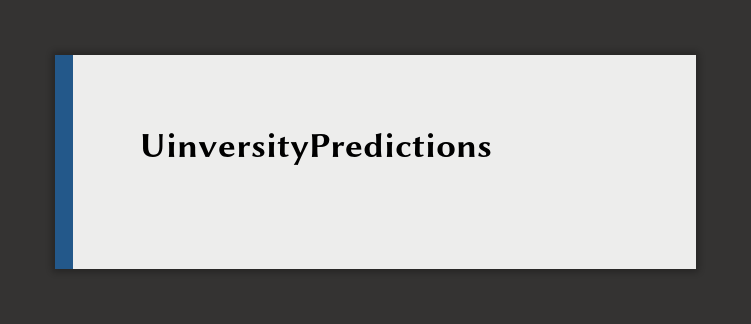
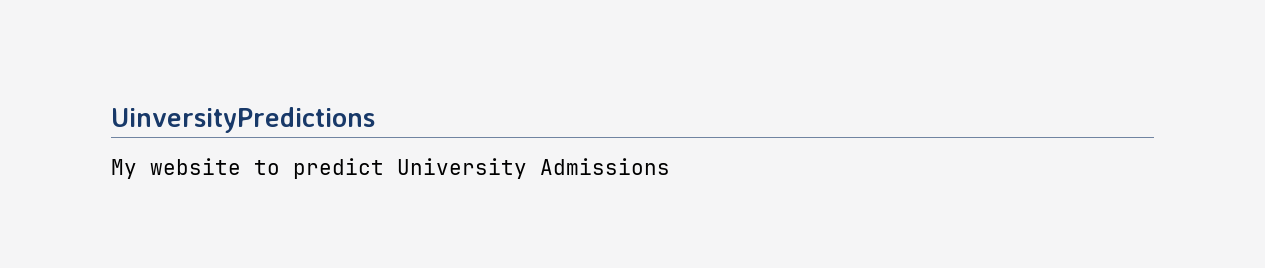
+ My website to predict University Admissions

